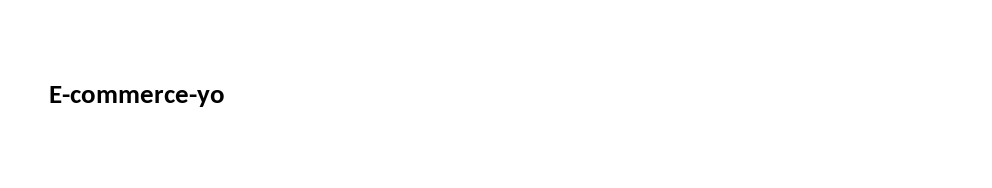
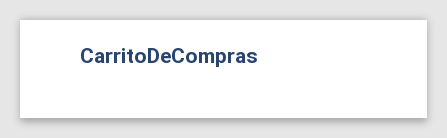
- E-commerce-yo
+ CarritoDeCompras

